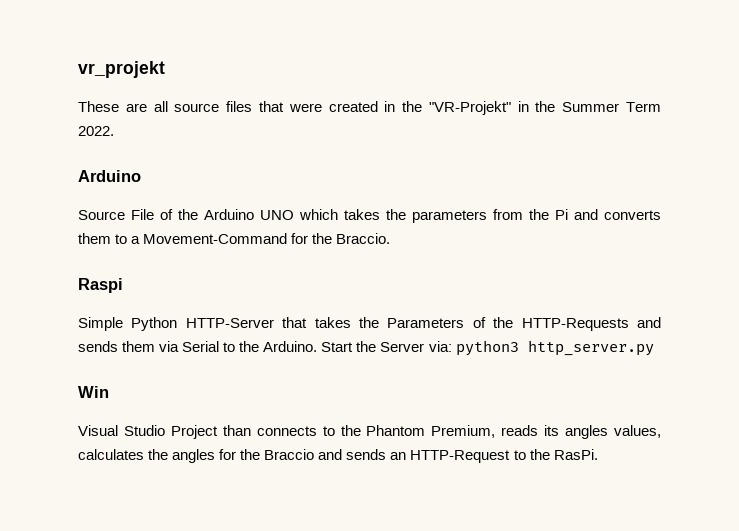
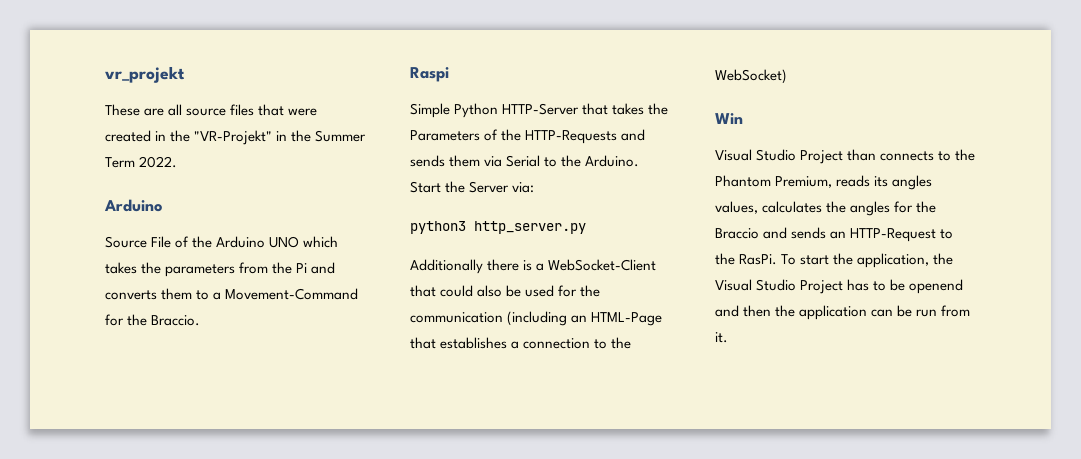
- Start the Server via: python3 http_server.py
+ Start the Server via:
+ python3 http_server.py
+ Additionally there is a WebSocket-Client that could also be used for the communication (including an HTML-Page that establishes a connection to the WebSocket)
+ To start the application, the Visual Studio Project has to be openend and then the application can be run from it.

